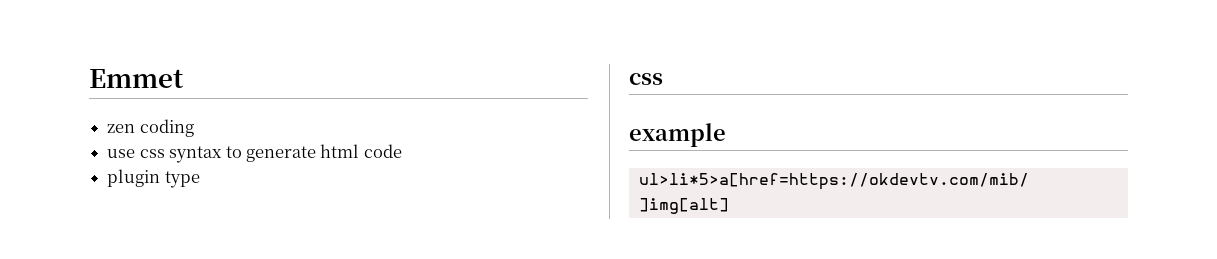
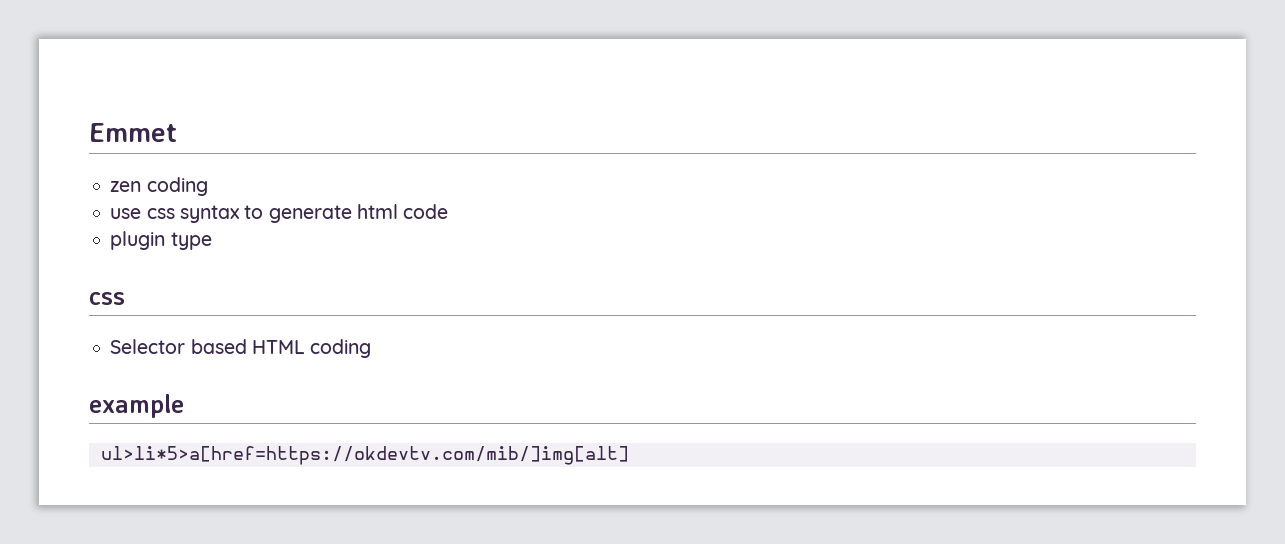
+ Selector based HTML coding

